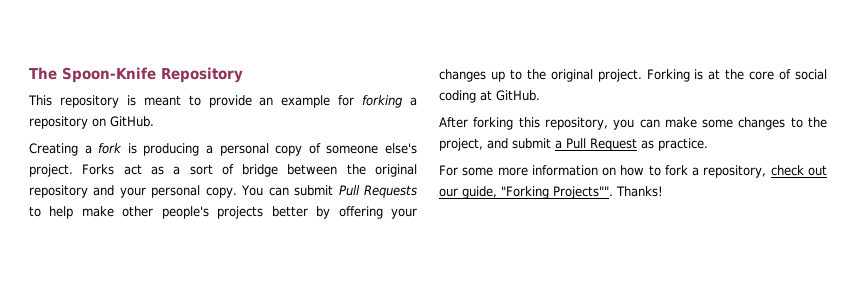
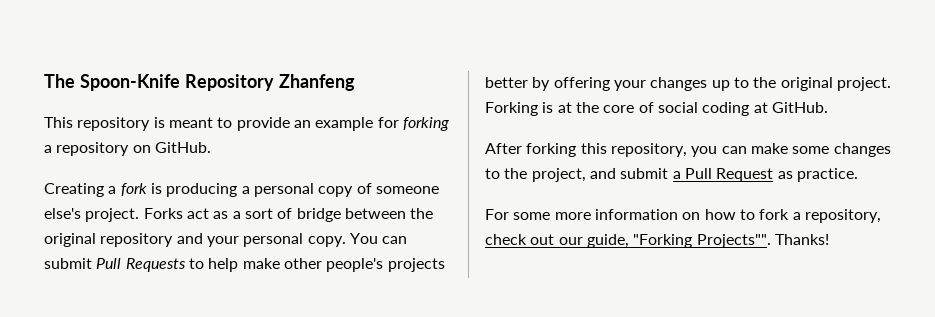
- The Spoon-Knife Repository
+ The Spoon-Knife Repository Zhanfeng

